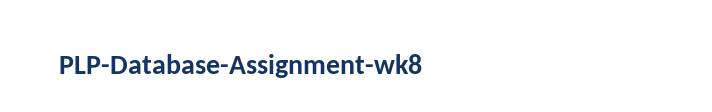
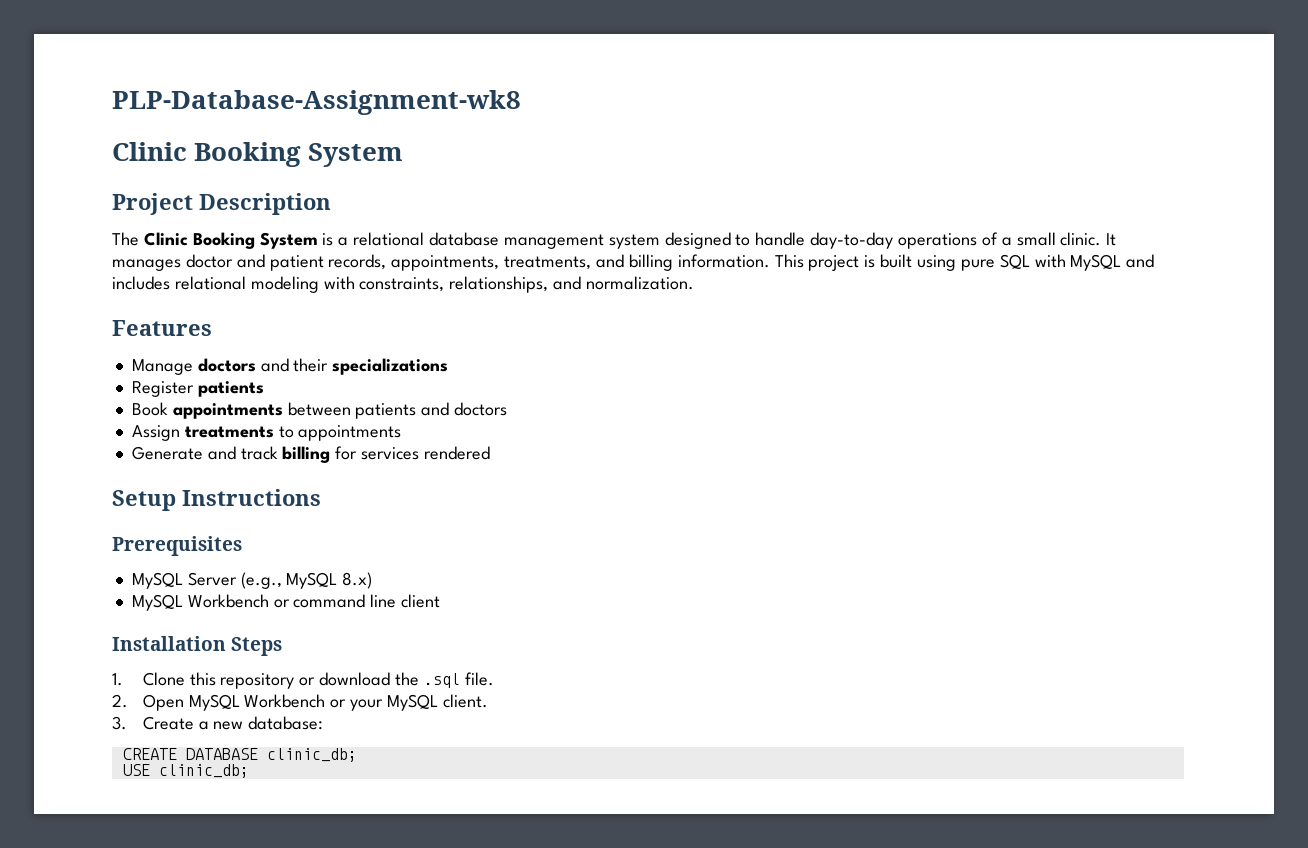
  PLP-Database-Assignment-wk8
+ Clinic Booking System
+ Project Description
+ The Clinic Booking System is a relational database management system designed to handle day-to-day operations of a small clinic. It manages doctor and patient records, appointments, treatments, and billing information. This project is built using pure SQL with MySQL and includes relational modeling with constraints, relationships, and normalization.
+ Features
+ Manage doctors and their specializations
+ Register patients
+ Book appointments between patients and doctors
+ Assign treatments to appointments
+ Generate and track billing for services rendered
+ Setup Instructions
+ Prerequisites
+ MySQL Server (e.g., MySQL 8.x)
+ MySQL Workbench or command line client
+ Installation Steps
+ 1. Clone this repository or download the .sql file.
+ 2. Open MySQL Workbench or your MySQL client.
+ 3. Create a new database:
+ CREATE DATABASE clinic_db;
+ USE clinic_db;

